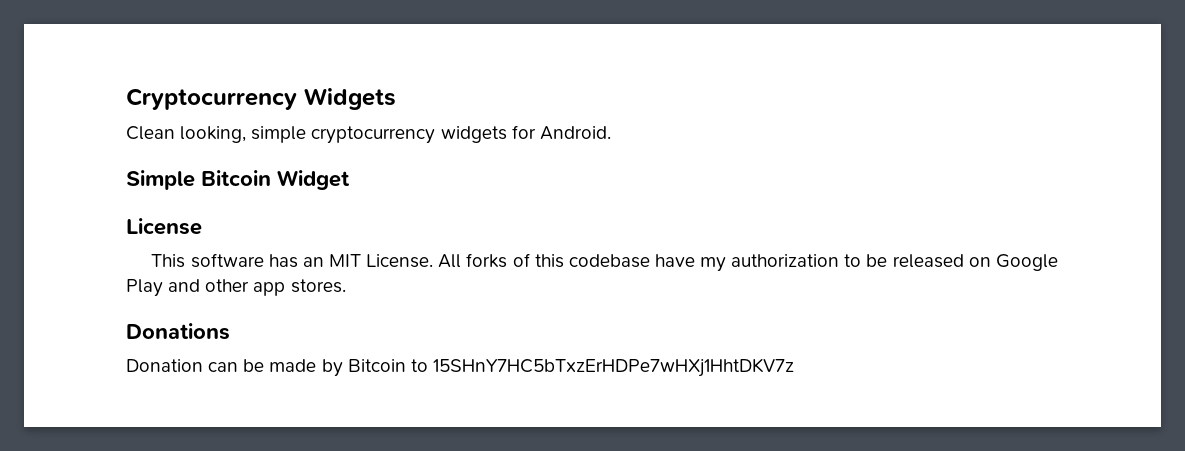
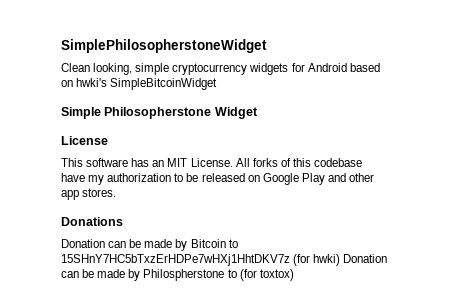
- Cryptocurrency Widgets
+ SimplePhilosopherstoneWidget
- Clean looking, simple cryptocurrency widgets for Android.
+ Clean looking, simple cryptocurrency widgets for Android based on hwki's SimpleBitcoinWidget
- Simple Bitcoin Widget
+ Simple Philosopherstone Widget
- Donation can be made by Bitcoin to 15SHnY7HC5bTxzErHDPe7wHXj1HhtDKV7z
+ Donation can be made by Bitcoin to 15SHnY7HC5bTxzErHDPe7wHXj1HhtDKV7z (for hwki) Donation can be made by Philospherstone to (for toxtox)

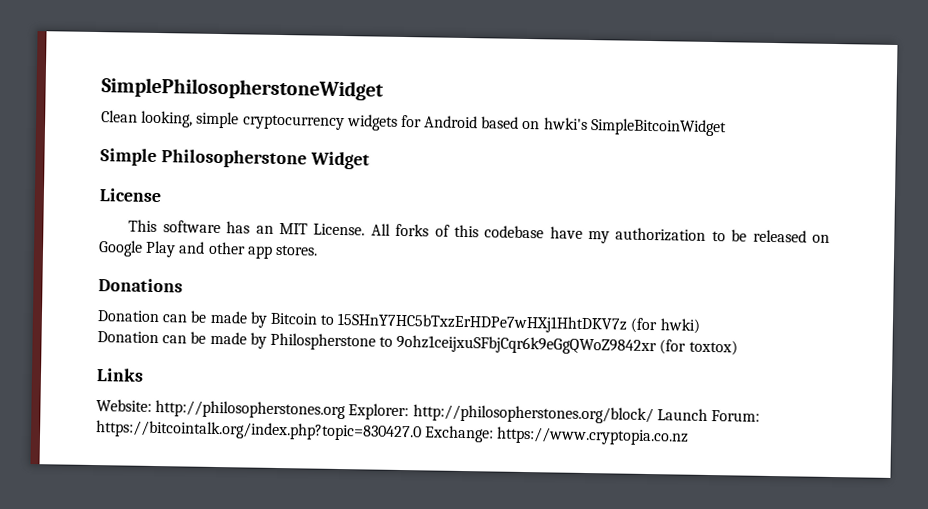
- Donation can be made by Bitcoin to 15SHnY7HC5bTxzErHDPe7wHXj1HhtDKV7z (for hwki) Donation can be made by Philospherstone to (for toxtox)
+ Donation can be made by Bitcoin to 15SHnY7HC5bTxzErHDPe7wHXj1HhtDKV7z (for hwki)
+ Donation can be made by Philospherstone to 9ohz1ceijxuSFbjCqr6k9eGgQWoZ9842xr (for toxtox)
+ Links
+ Website: http://philosopherstones.org Explorer: http://philosopherstones.org/block/ Launch Forum: https://bitcointalk.org/index.php?topic=830427.0 Exchange: https://www.cryptopia.co.nz

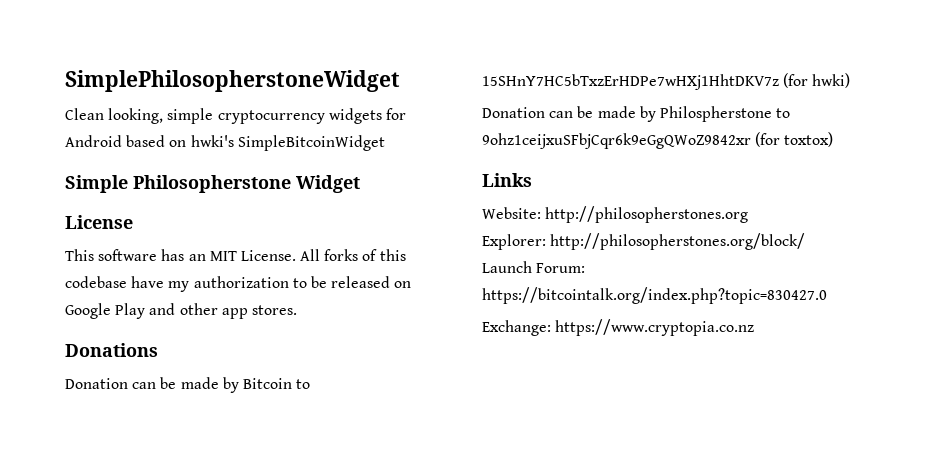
- Website: http://philosopherstones.org Explorer: http://philosopherstones.org/block/ Launch Forum: https://bitcointalk.org/index.php?topic=830427.0 Exchange: https://www.cryptopia.co.nz
+ Website: http://philosopherstones.org
+ Explorer: http://philosopherstones.org/block/
+ Launch Forum: https://bitcointalk.org/index.php?topic=830427.0
+ Exchange: https://www.cryptopia.co.nz

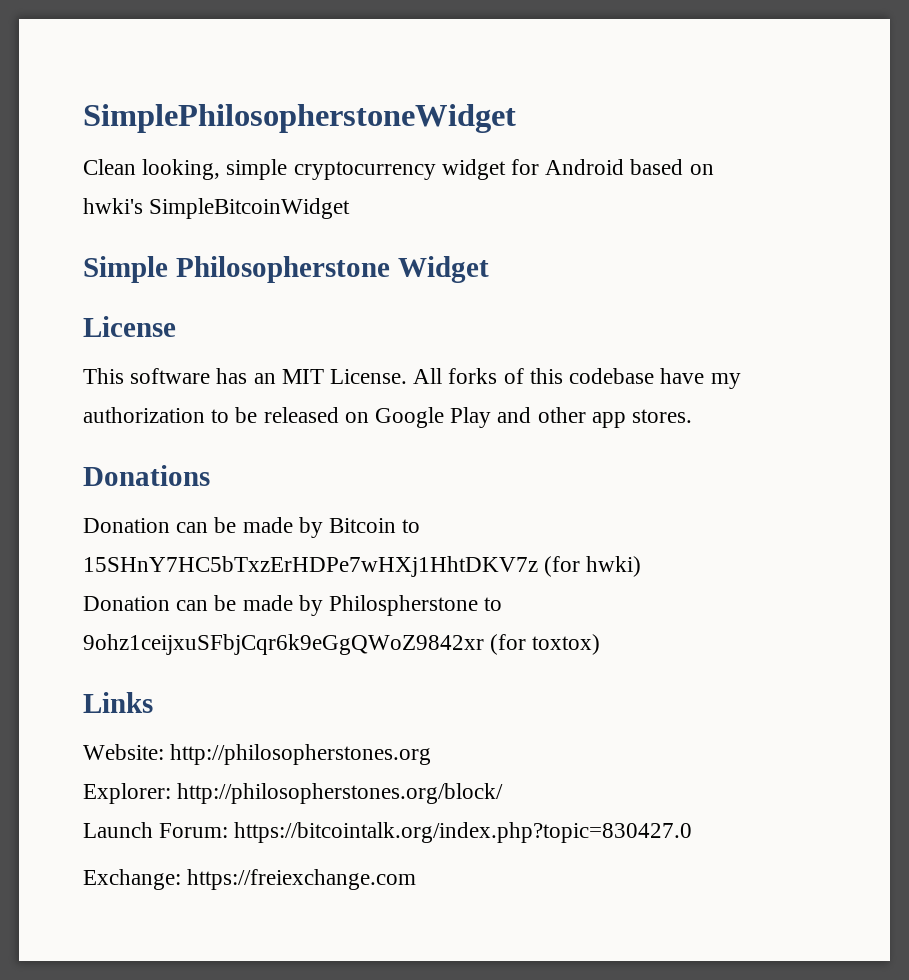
- Clean looking, simple cryptocurrency widgets for Android based on hwki's SimpleBitcoinWidget
+ Clean looking, simple cryptocurrency widget for Android based on hwki's SimpleBitcoinWidget
- Exchange: https://www.cryptopia.co.nz
+ Exchange: https://freiexchange.com

